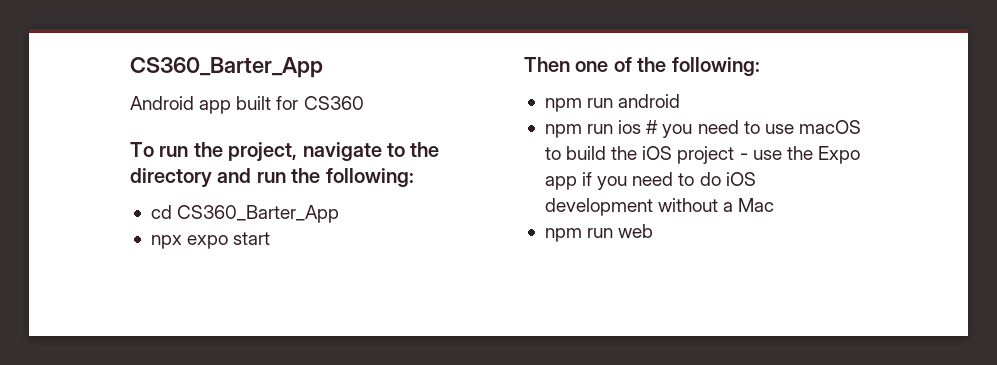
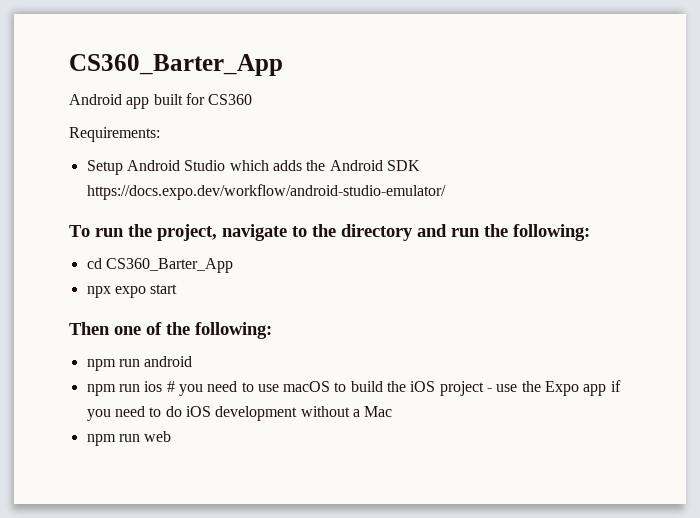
+ Requirements:
+ Setup Android Studio which adds the Android SDK https://docs.expo.dev/workflow/android-studio-emulator/

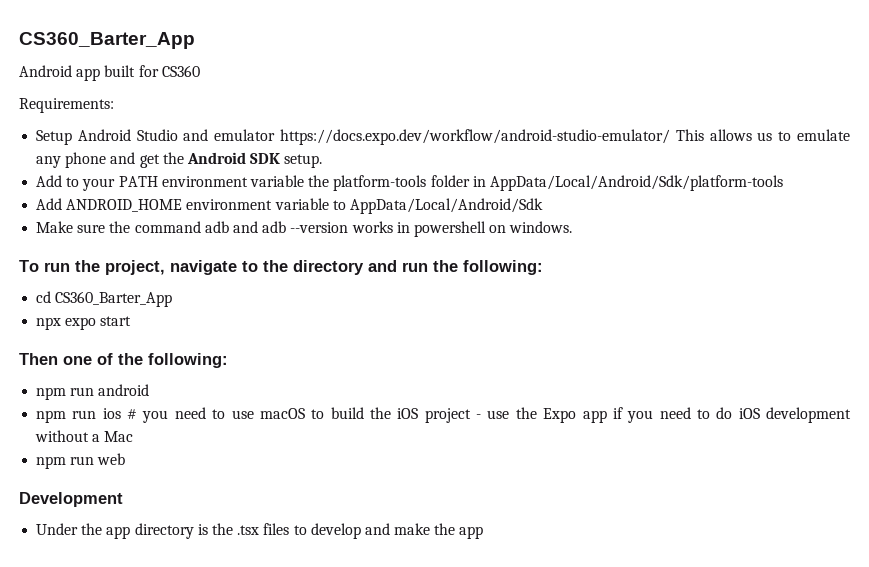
- Setup Android Studio which adds the Android SDK https://docs.expo.dev/workflow/android-studio-emulator/
+ Setup Android Studio and emulator https://docs.expo.dev/workflow/android-studio-emulator/ This allows us to emulate any phone and get the Android SDK setup.
+ Add to your PATH environment variable the platform-tools folder in AppData/Local/Android/Sdk/platform-tools
+ Add ANDROID_HOME environment variable to AppData/Local/Android/Sdk
+ Make sure the command adb and adb --version works in powershell on windows.
+ Development
+ Under the app directory is the .tsx files to develop and make the app

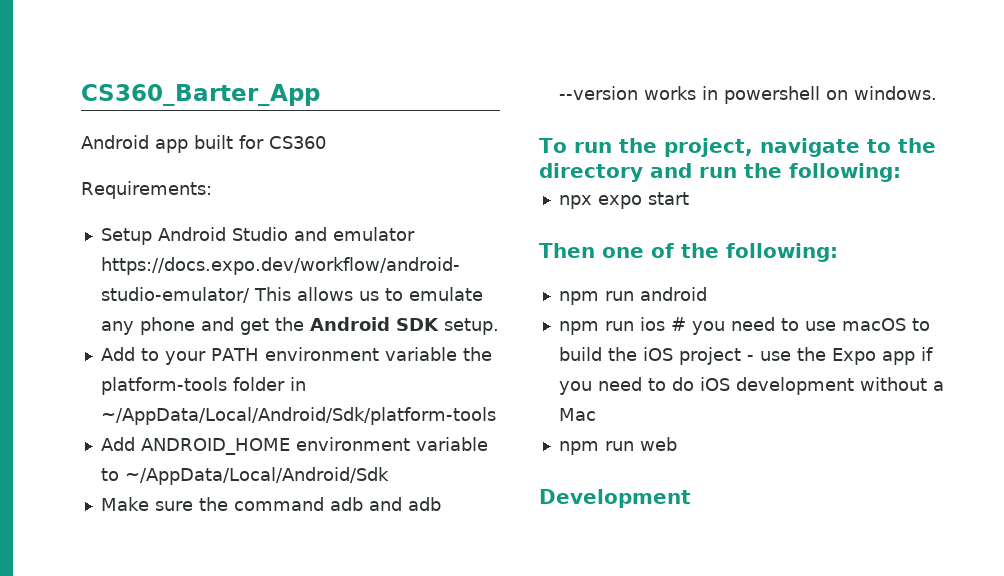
- Add to your PATH environment variable the platform-tools folder in AppData/Local/Android/Sdk/platform-tools
+ Add to your PATH environment variable the platform-tools folder in ~/AppData/Local/Android/Sdk/platform-tools
- Add ANDROID_HOME environment variable to AppData/Local/Android/Sdk
+ Add ANDROID_HOME environment variable to ~/AppData/Local/Android/Sdk
- cd CS360_Barter_App
- Under the app directory is the .tsx files to develop and make the app

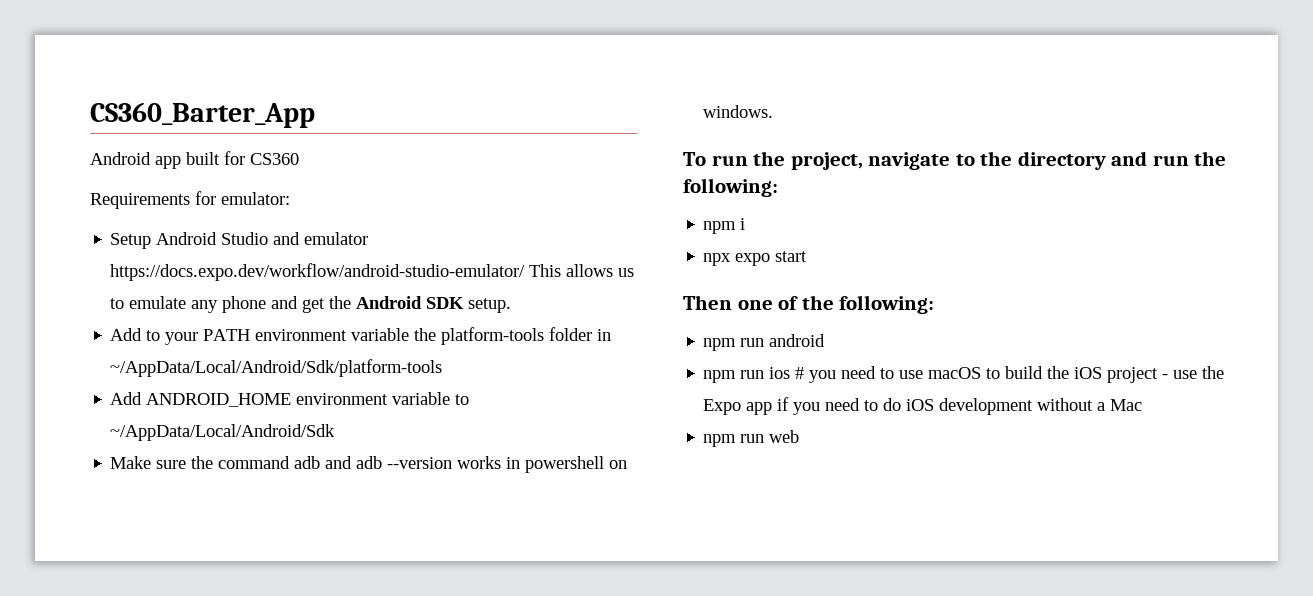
- Requirements:
+ Requirements for emulator:
+ npm i
- Development

